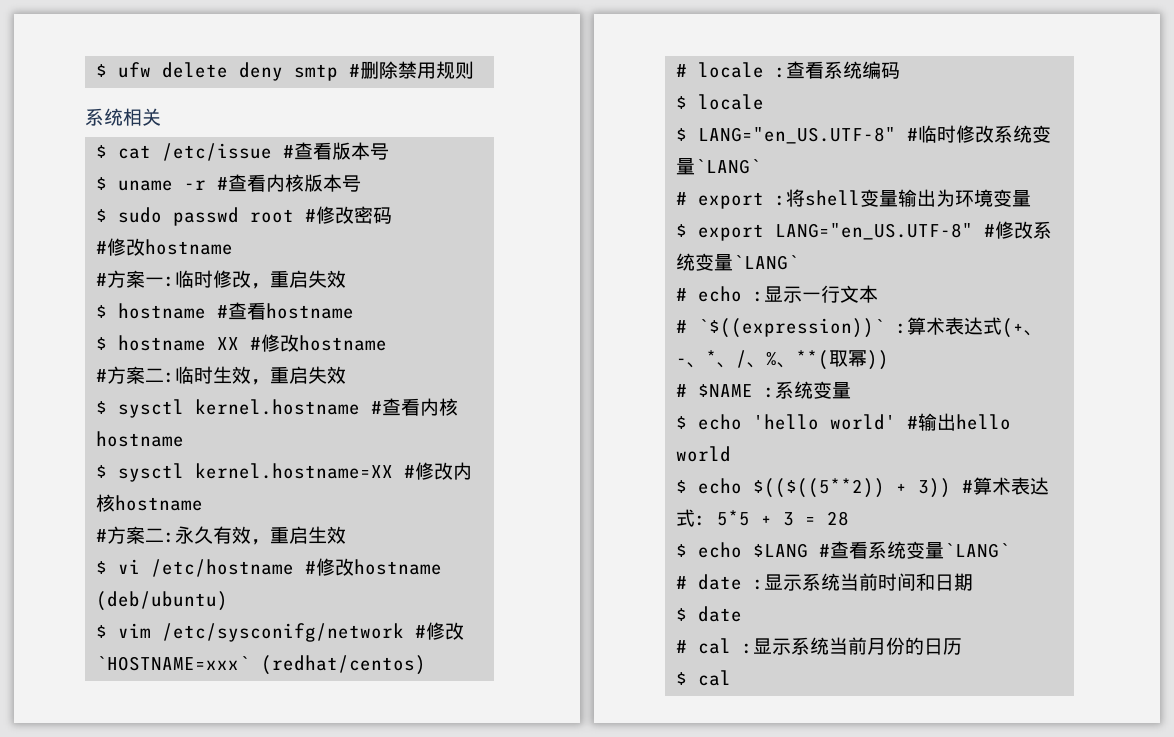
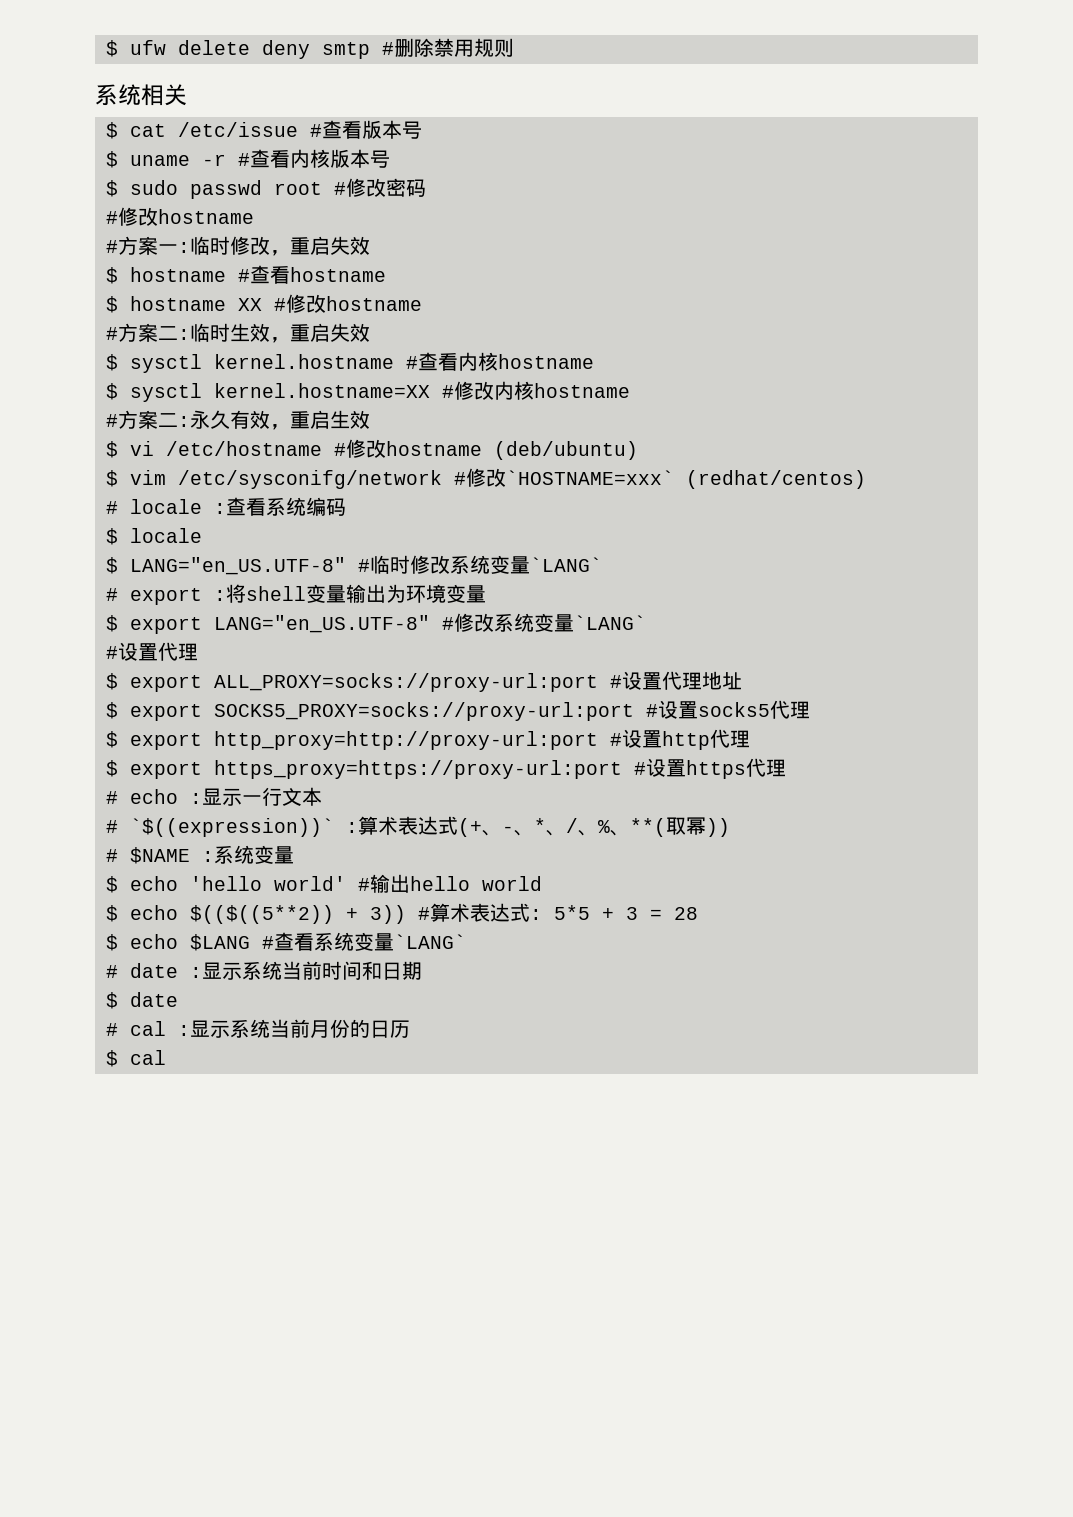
  $ export LANG="en_US.UTF-8" #修改系统变量`LANG`
+ #设置代理
+ $ export ALL_PROXY=socks://proxy-url:port #设置代理地址
+ $ export SOCKS5_PROXY=socks://proxy-url:port #设置socks5代理
+ $ export http_proxy=http://proxy-url:port #设置http代理
+ $ export https_proxy=https://proxy-url:port #设置https代理

